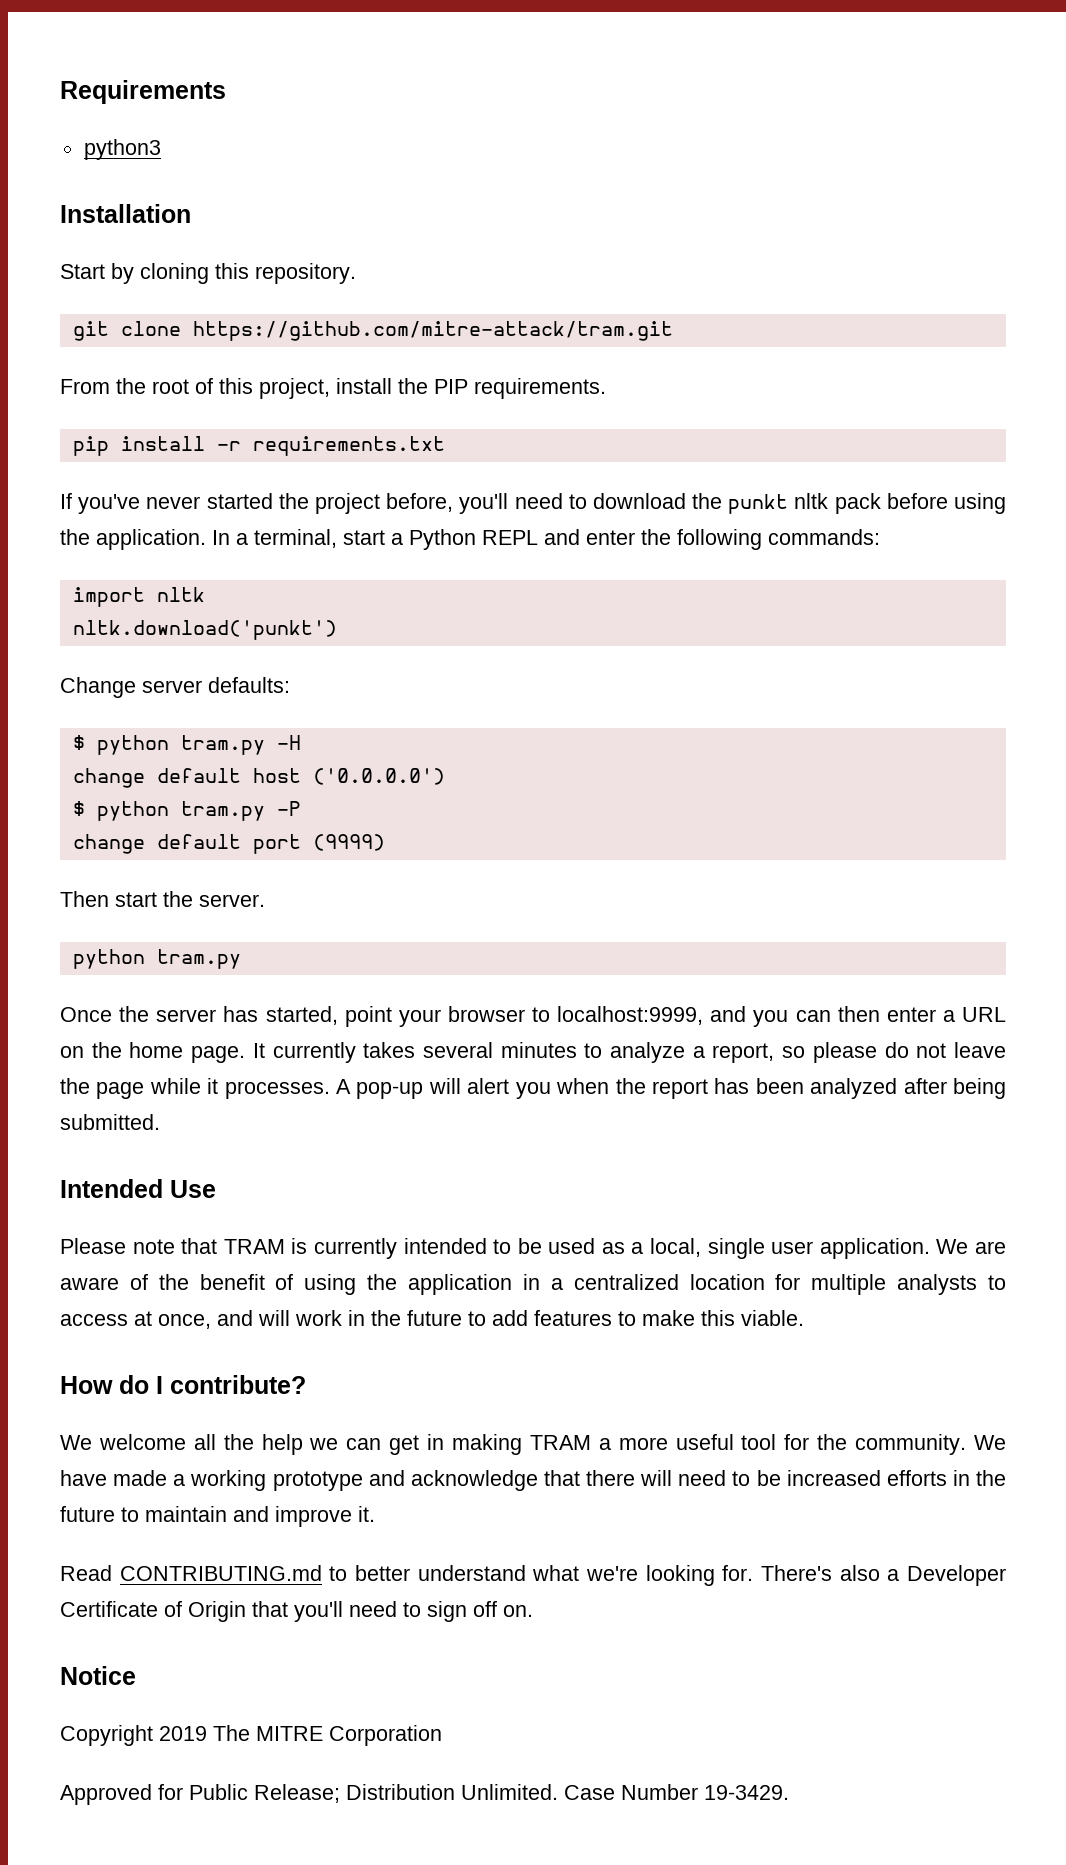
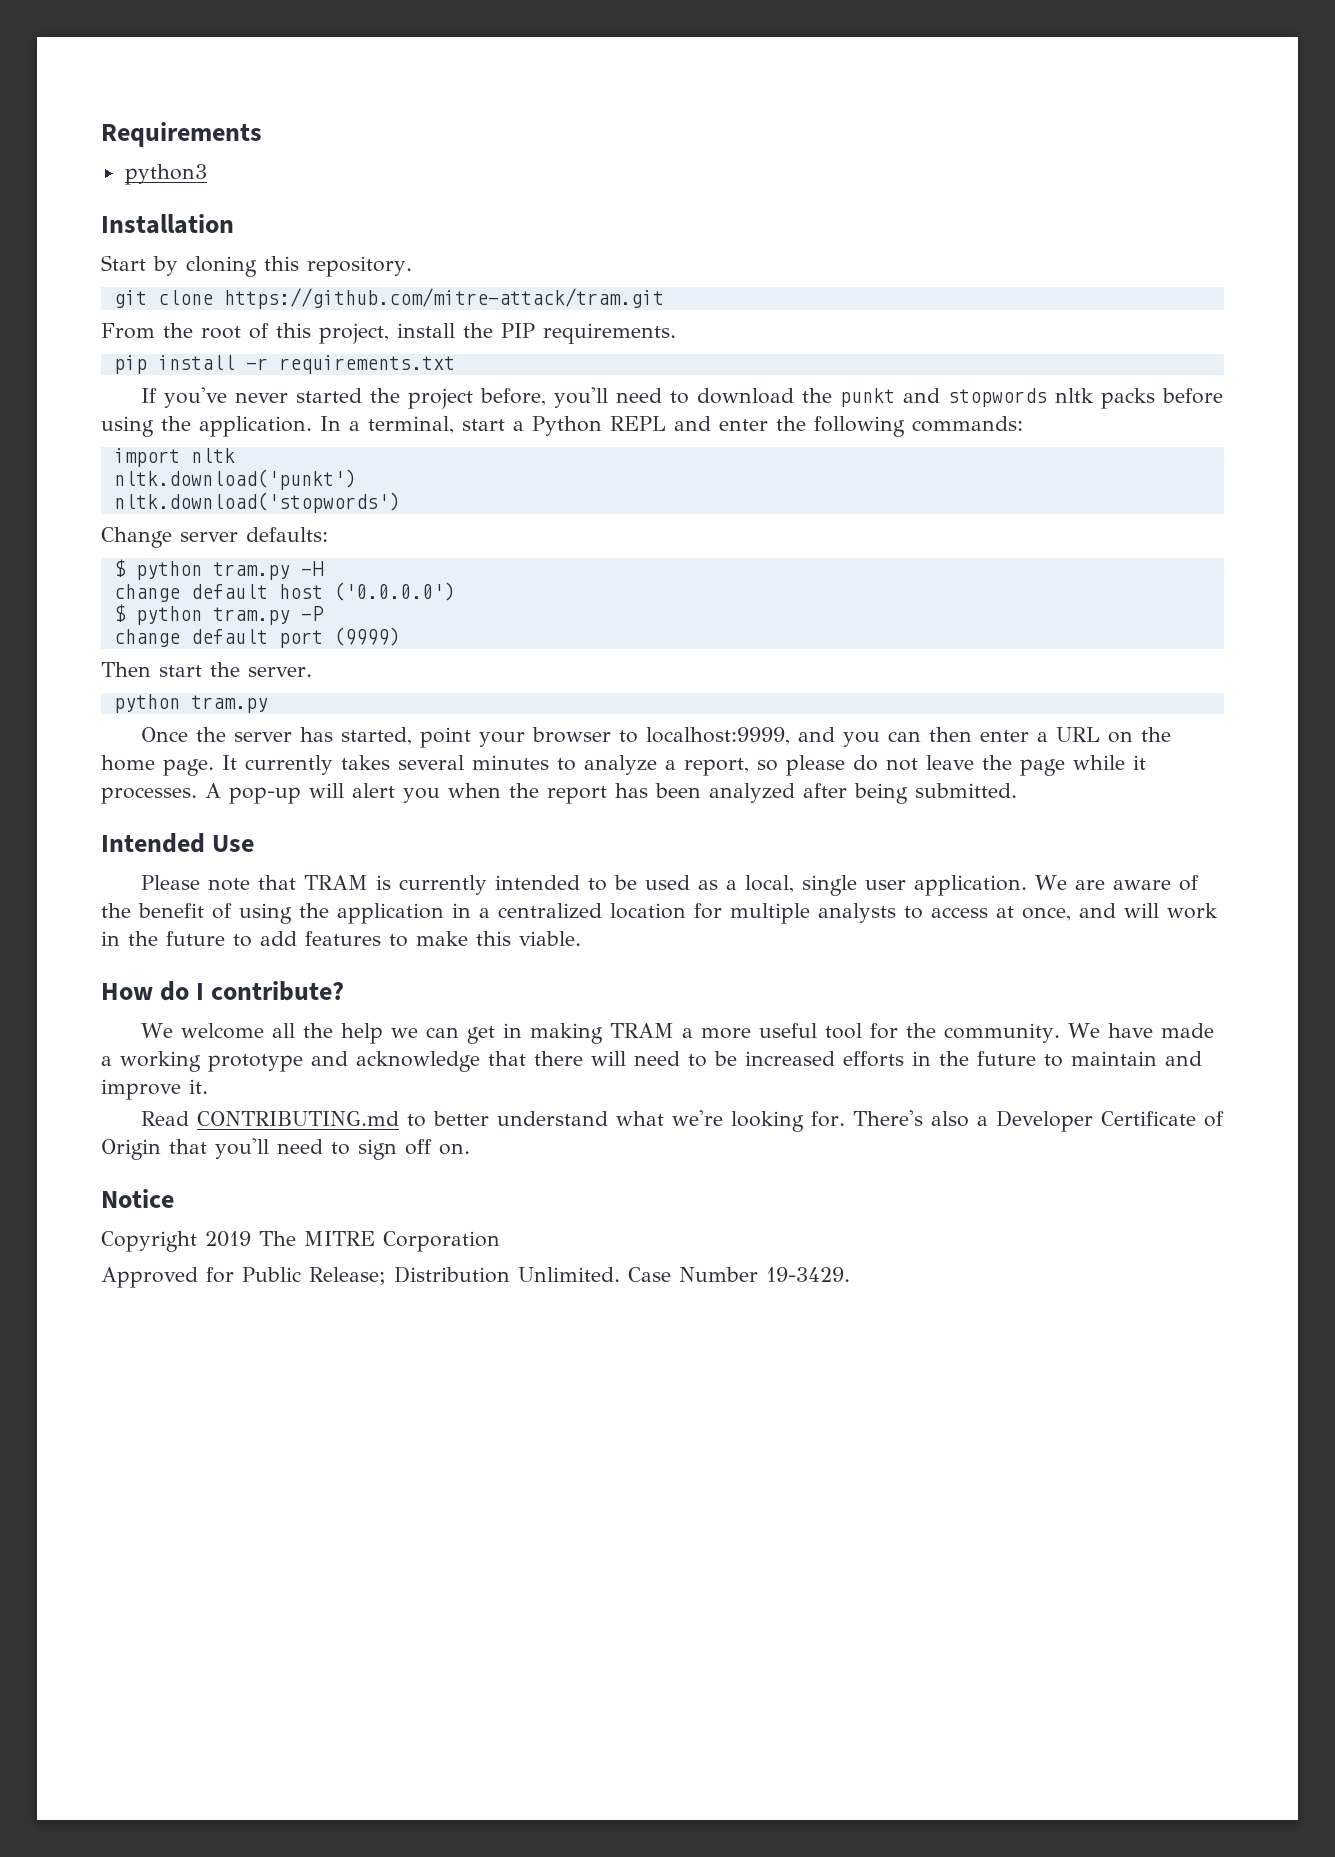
- If you've never started the project before, you'll need to download the punkt nltk pack before using the application.
+ If you've never started the project before, you'll need to download the punkt and stopwords nltk packs before using the application.
+ nltk.download('stopwords')

